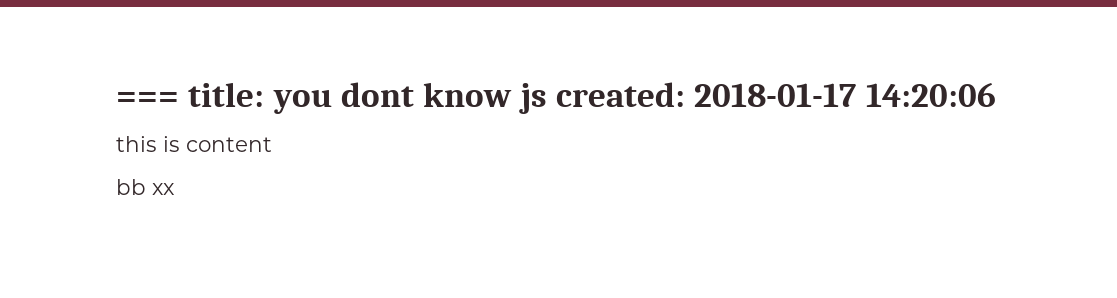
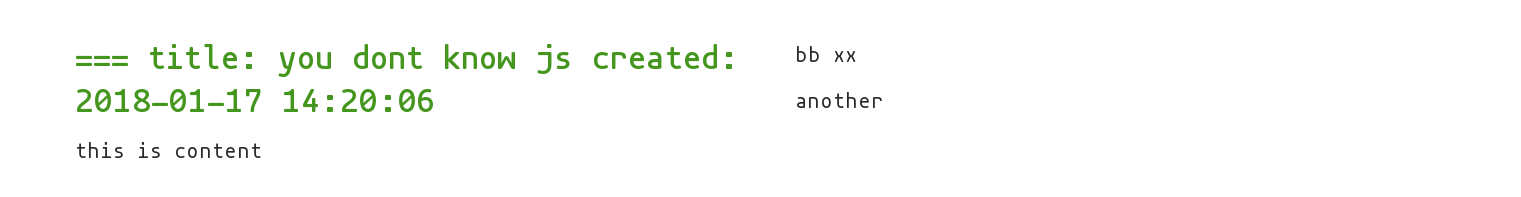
+ another

